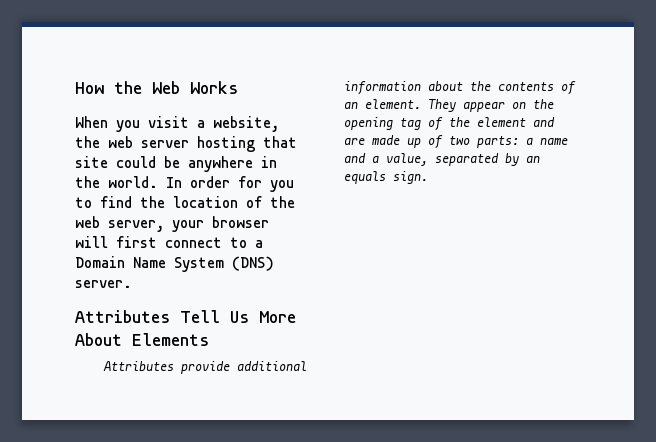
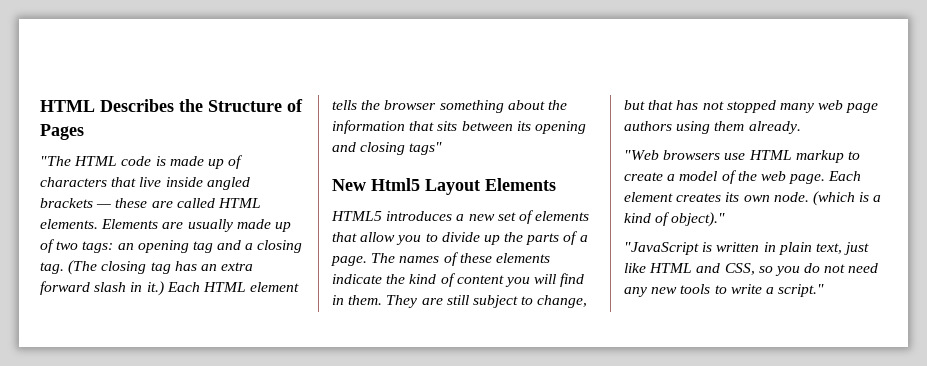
- How the Web Works
- When you visit a website, the web server hosting that site could be anywhere in the world. In order for you to find the location of the web server, your browser will first connect to a Domain Name System (DNS) server.
- Attributes Tell Us More About Elements
- Attributes provide additional information about the contents of an element. They appear on the opening tag of the element and are made up of two parts: a name and a value, separated by an equals sign.
+ HTML Describes the Structure of Pages
+ "The HTML code is made up of characters that live inside angled brackets — these are called HTML elements. Elements are usually made up of two tags: an opening tag and a closing tag. (The closing tag has an extra forward slash in it.) Each HTML element tells the browser something about the information that sits between its opening and closing tags"
+ New Html5 Layout Elements
+ HTML5 introduces a new set of elements that allow you to divide up the parts of a page. The names of these elements indicate the kind of content you will find in them. They are still subject to change, but that has not stopped many web page authors using them already.
+ "Web browsers use HTML markup to create a model of the web page. Each element creates its own node. (which is a kind of object)."
+ "JavaScript is written in plain text, just like HTML and CSS, so you do not need any new tools to write a script."

